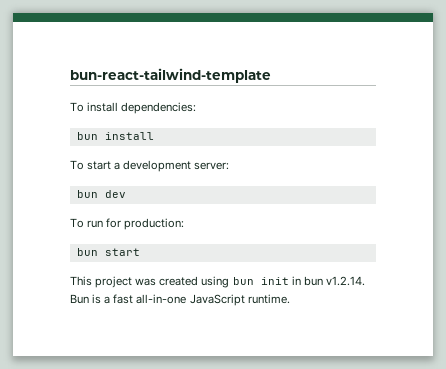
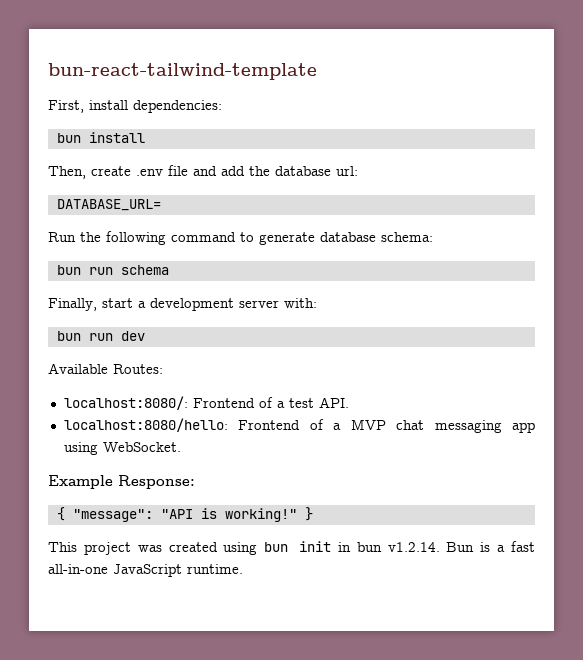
- To install dependencies:
+ First, install dependencies:
- To start a development server:
- bun dev
+ Then, create .env file and add the database url:
+ DATABASE_URL=
+ Run the following command to generate database schema:
+ bun run schema
+ Finally, start a development server with:
+ bun run dev
- To run for production:
- bun start
+ Available Routes:
+ localhost:8080/: Frontend of a test API.
+ localhost:8080/hello: Frontend of a MVP chat messaging app using WebSocket.
+ Example Response:
+ { "message": "API is working!" }

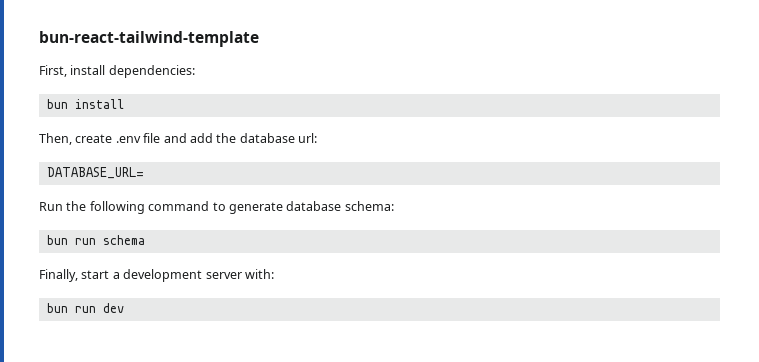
- Available Routes:
- localhost:8080/: Frontend of a test API.
- localhost:8080/hello: Frontend of a MVP chat messaging app using WebSocket.
- Example Response:
- { "message": "API is working!" }
- This project was created using bun init in bun v1.2.14. Bun is a fast all-in-one JavaScript runtime.

